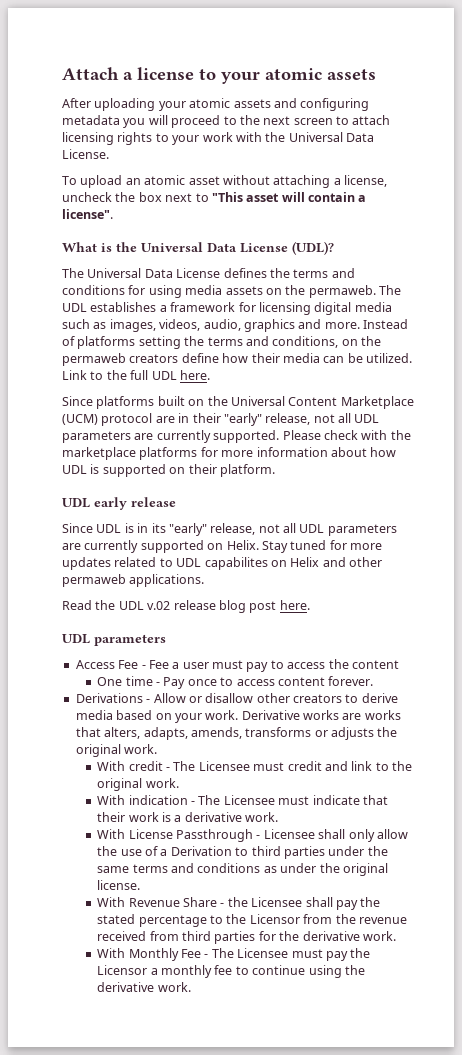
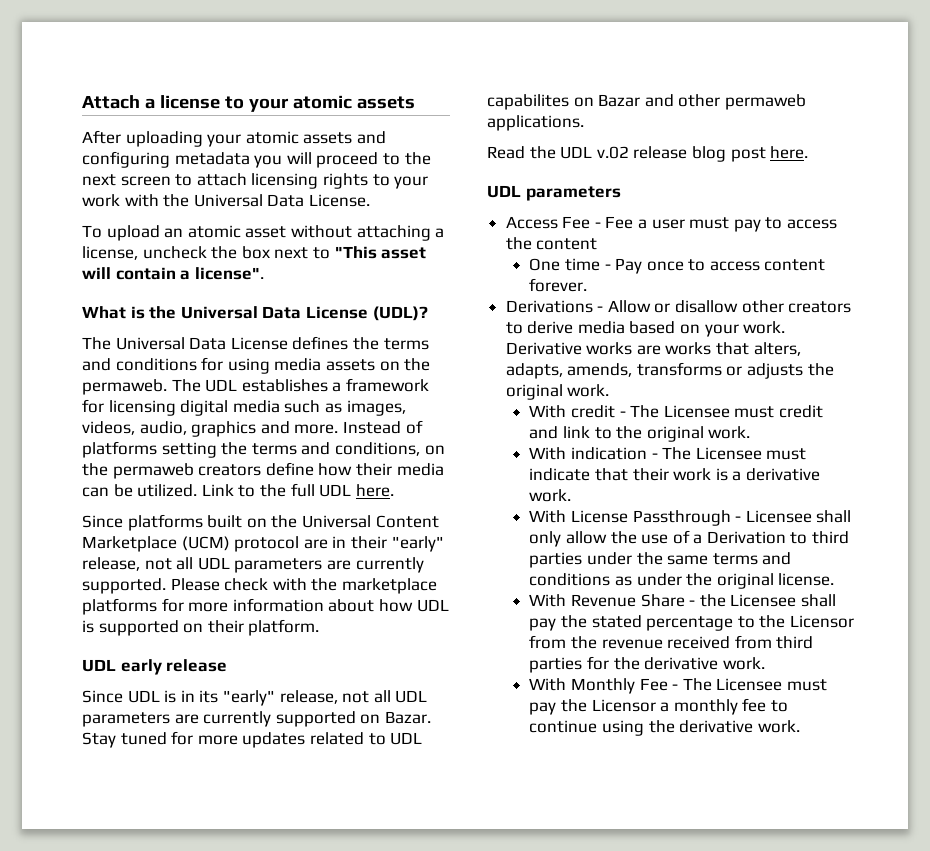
- Since UDL is in its "early" release, not all UDL parameters are currently supported on Helix.
+ Since UDL is in its "early" release, not all UDL parameters are currently supported on Bazar.
- Stay tuned for more updates related to UDL capabilites on Helix and other permaweb applications.
+ Stay tuned for more updates related to UDL capabilites on Bazar and other permaweb applications.

